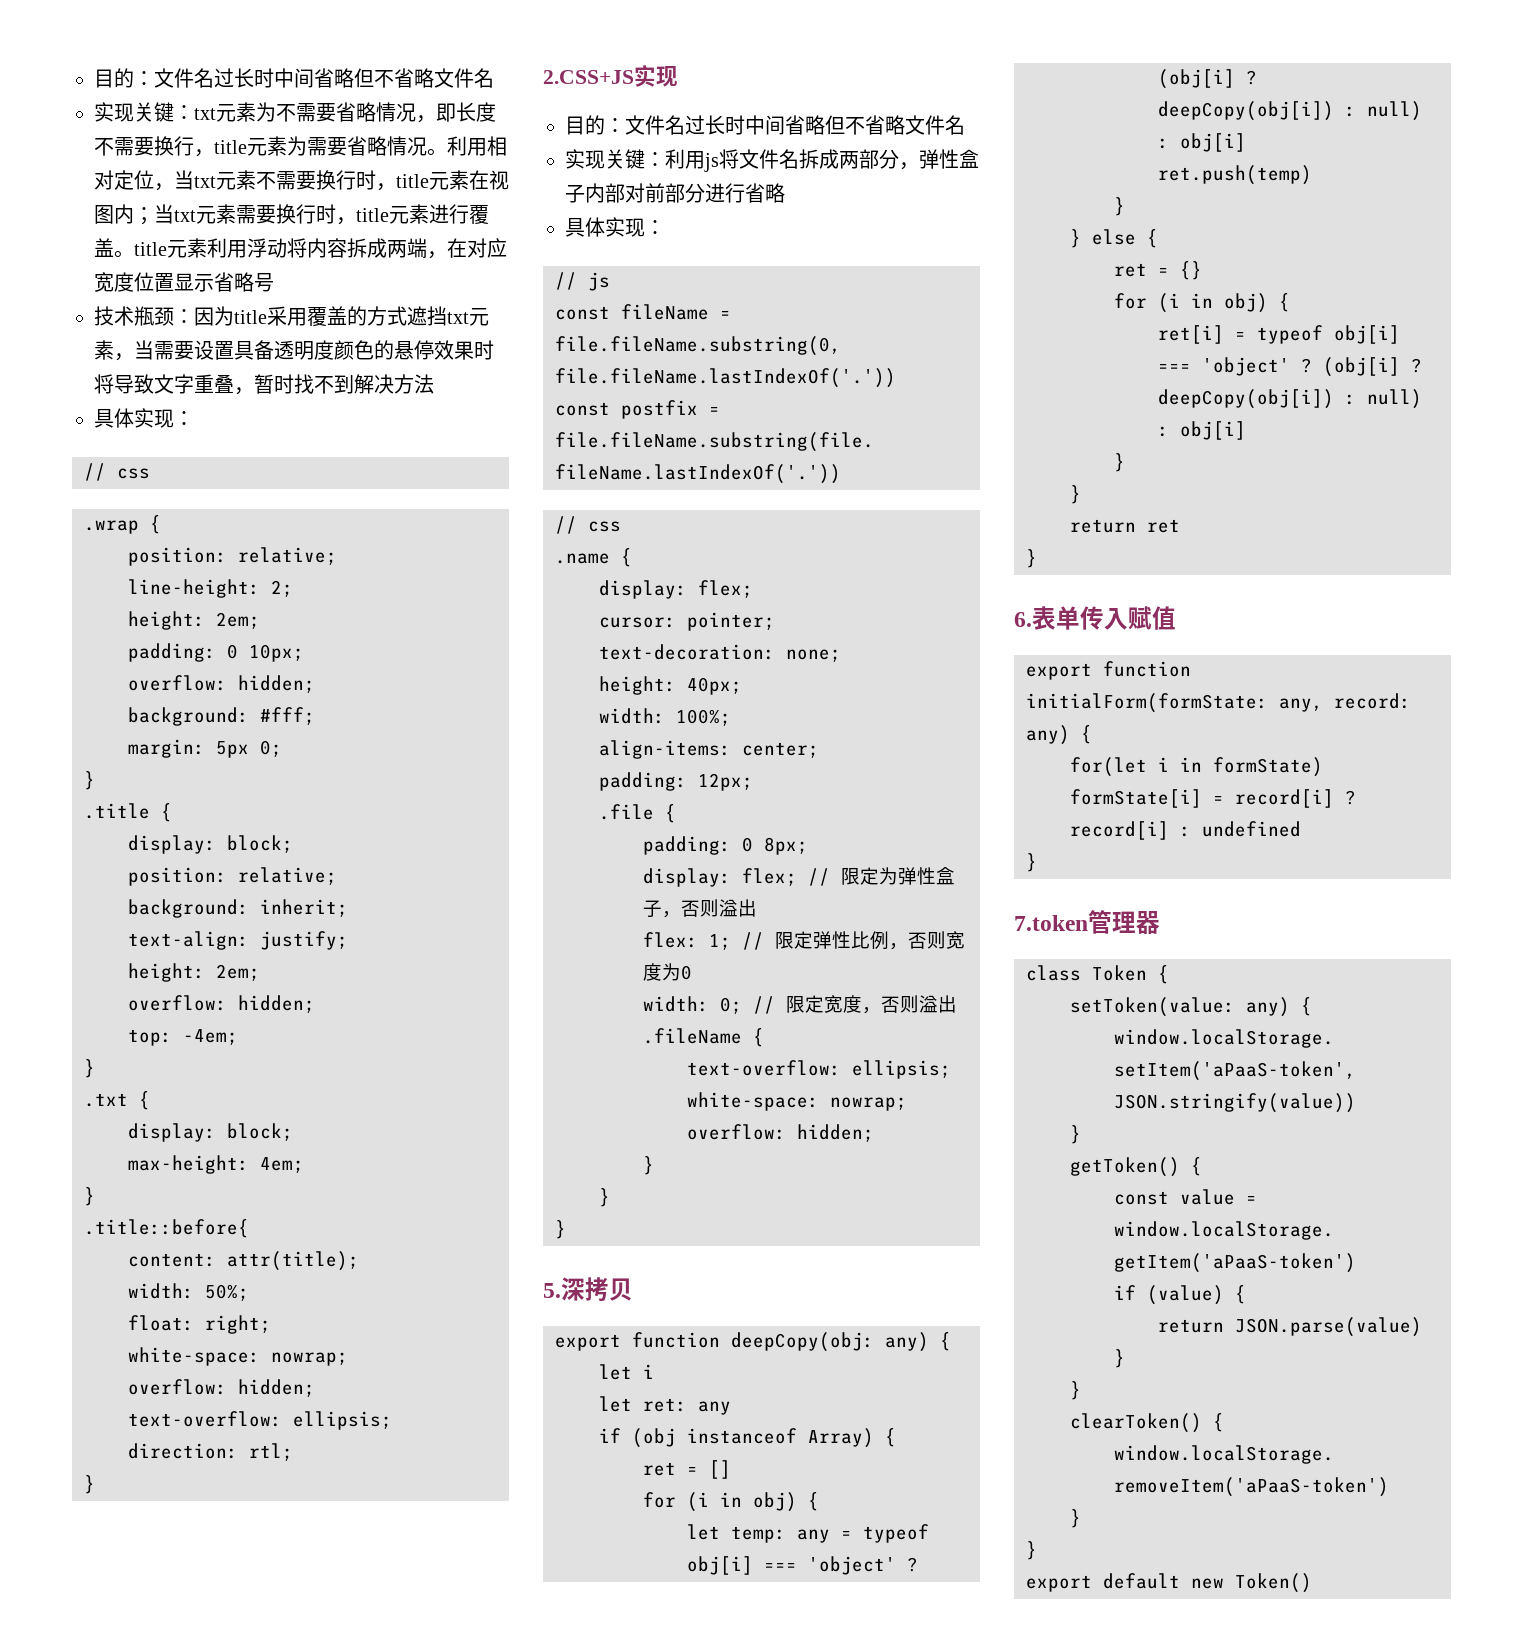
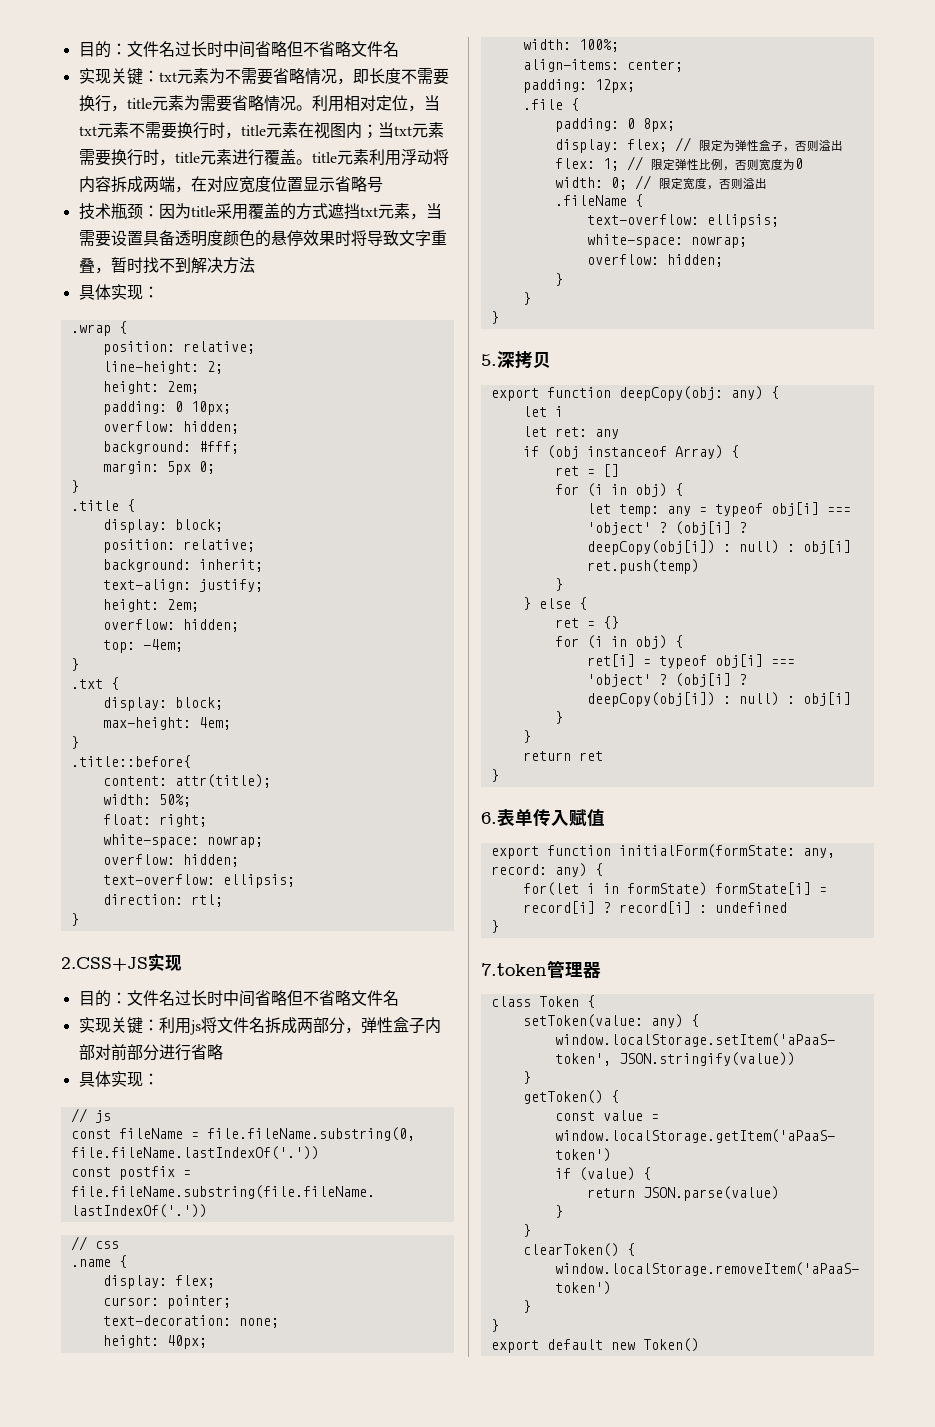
  技术瓶颈：因为title采用覆盖的方式遮挡txt元素，当需要设置具备透明度颜色的悬停效果时将导致文字重叠，暂时找不到解决方法
  具体实现：
- // css

